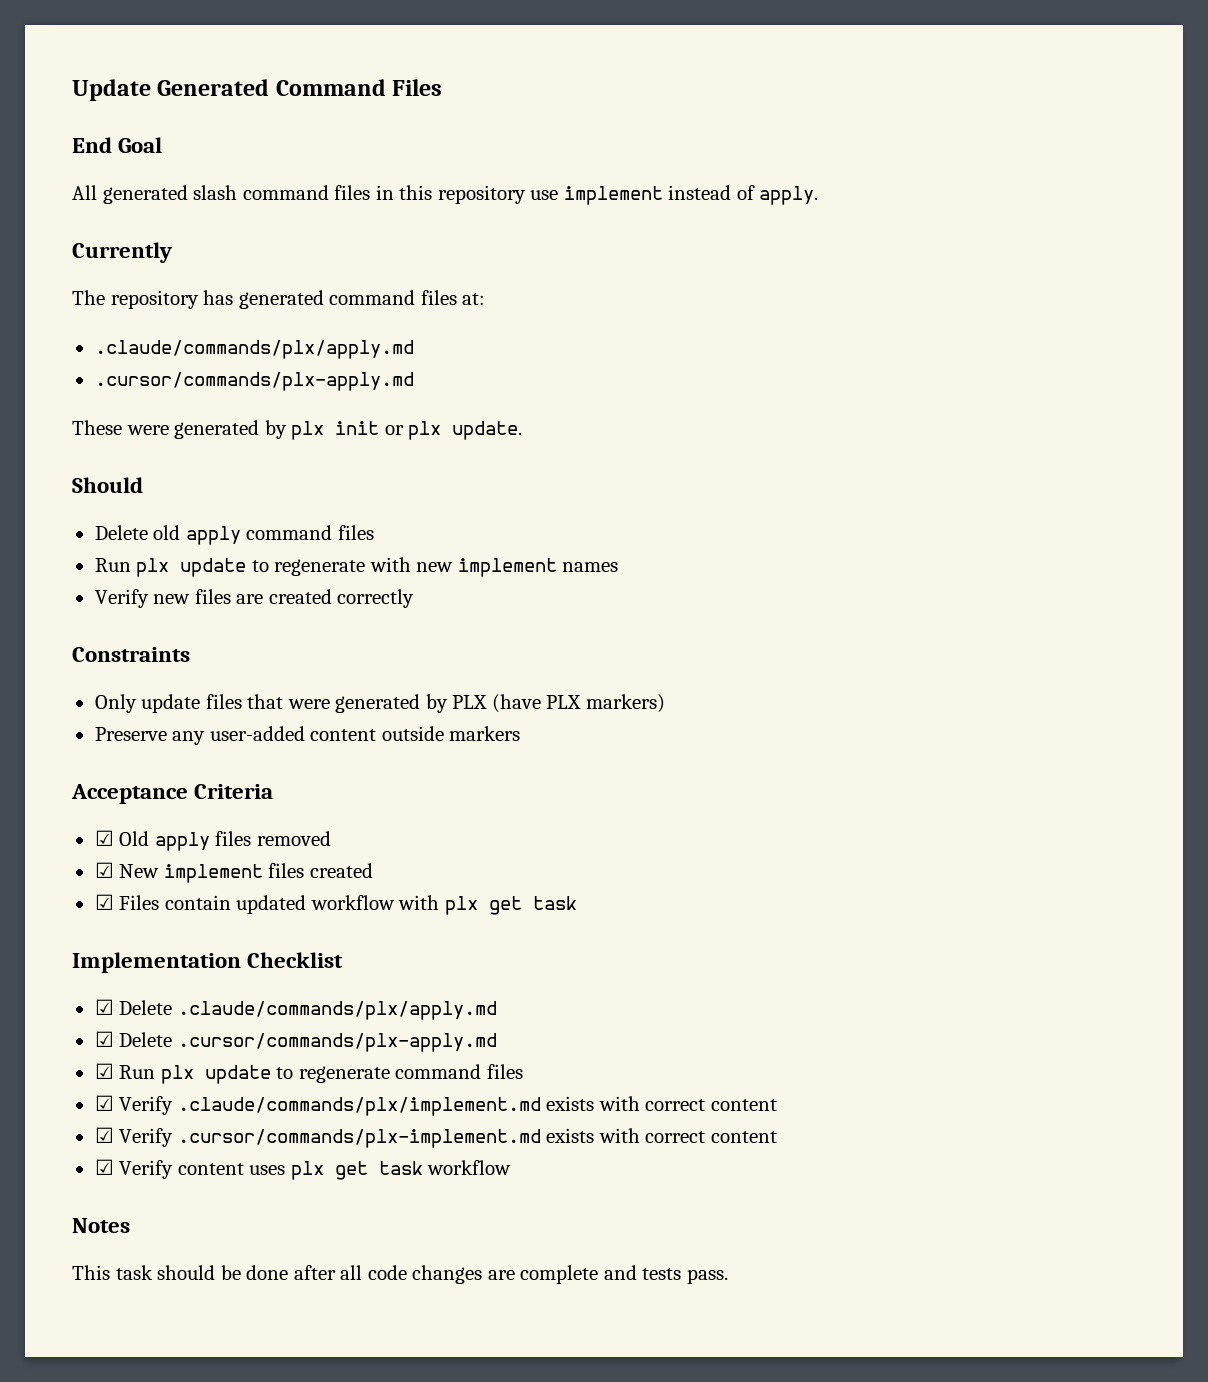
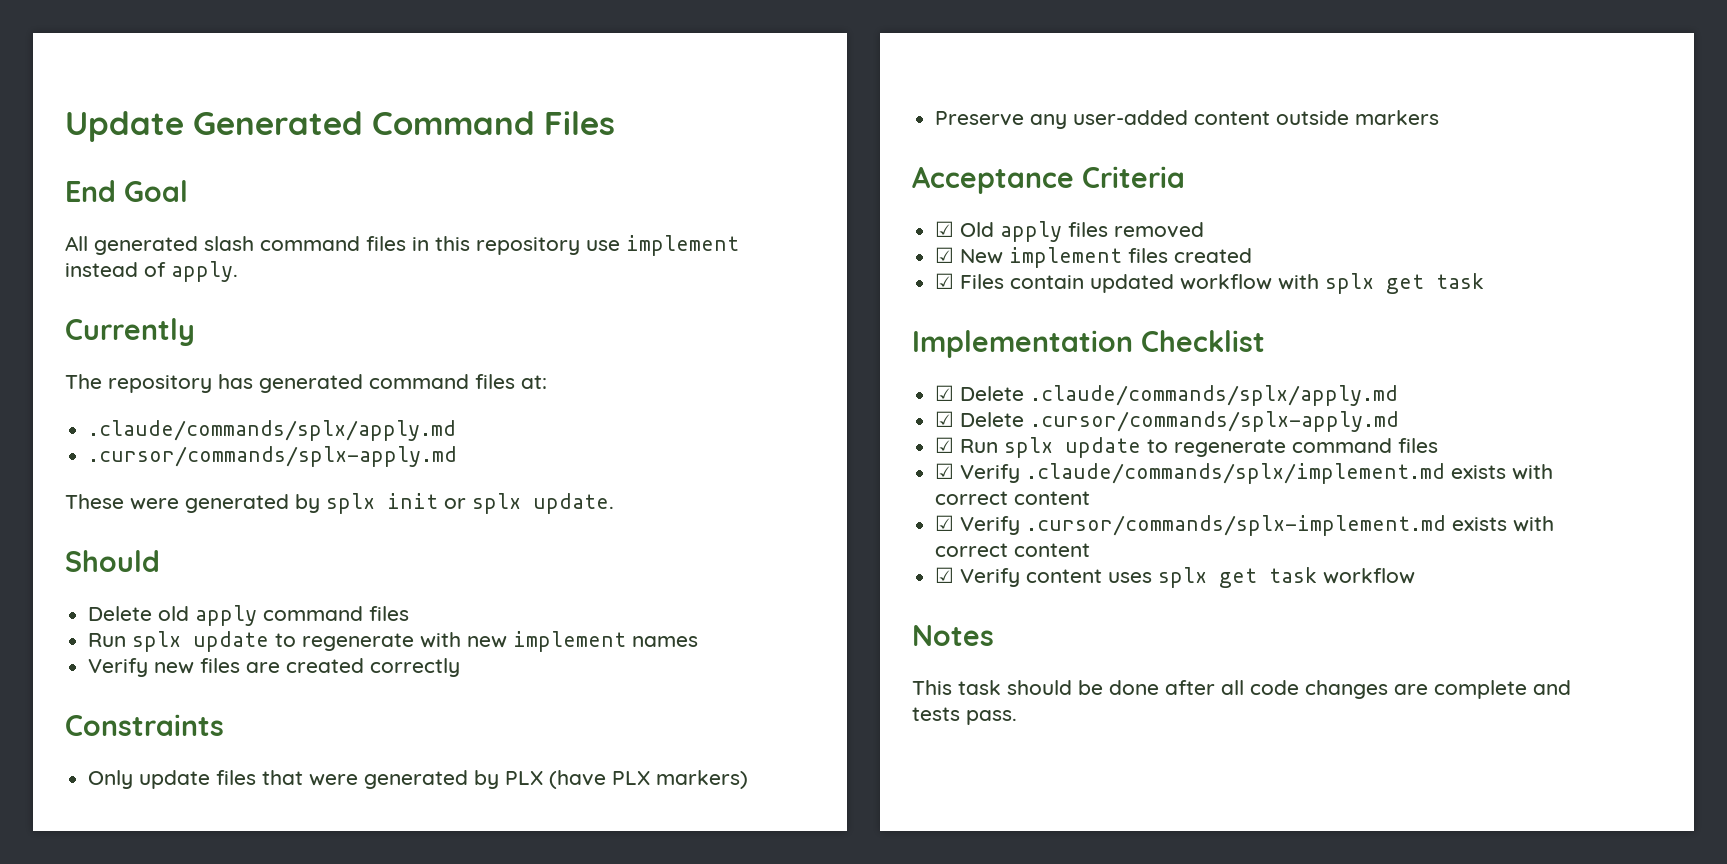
  The repository has generated command files at:
- .claude/commands/plx/apply.md
- .cursor/commands/plx-apply.md
+ .claude/commands/splx/apply.md
+ .cursor/commands/splx-apply.md
- These were generated by plx init or plx update.
+ These were generated by splx init or splx update.
- Run plx update to regenerate with new implement names
+ Run splx update to regenerate with new implement names
- ☑ Files contain updated workflow with plx get task
+ ☑ Files contain updated workflow with splx get task
- ☑ Delete .claude/commands/plx/apply.md
- ☑ Delete .cursor/commands/plx-apply.md
+ ☑ Delete .claude/commands/splx/apply.md
+ ☑ Delete .cursor/commands/splx-apply.md
- ☑ Run plx update to regenerate command files
+ ☑ Run splx update to regenerate command files
- ☑ Verify .claude/commands/plx/implement.md exists with correct content
- ☑ Verify .cursor/commands/plx-implement.md exists with correct content
+ ☑ Verify .claude/commands/splx/implement.md exists with correct content
+ ☑ Verify .cursor/commands/splx-implement.md exists with correct content
- ☑ Verify content uses plx get task workflow
+ ☑ Verify content uses splx get task workflow

